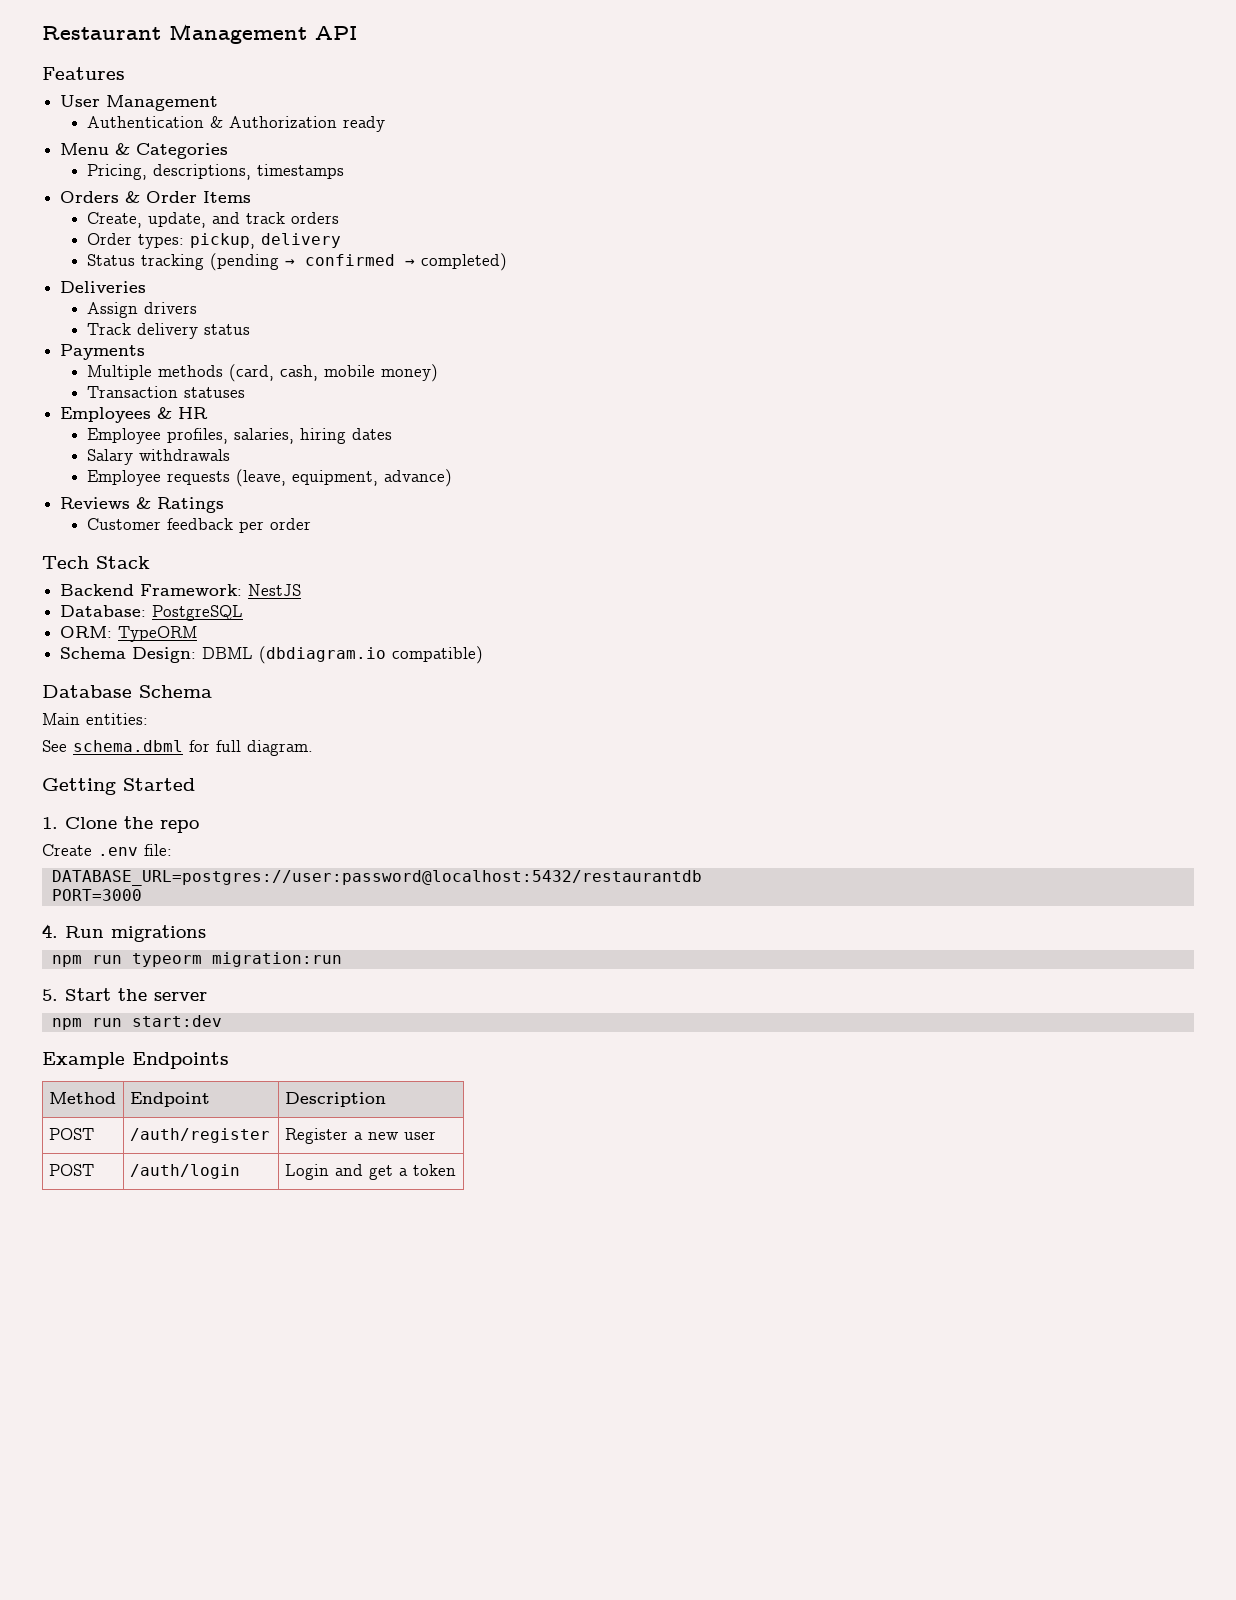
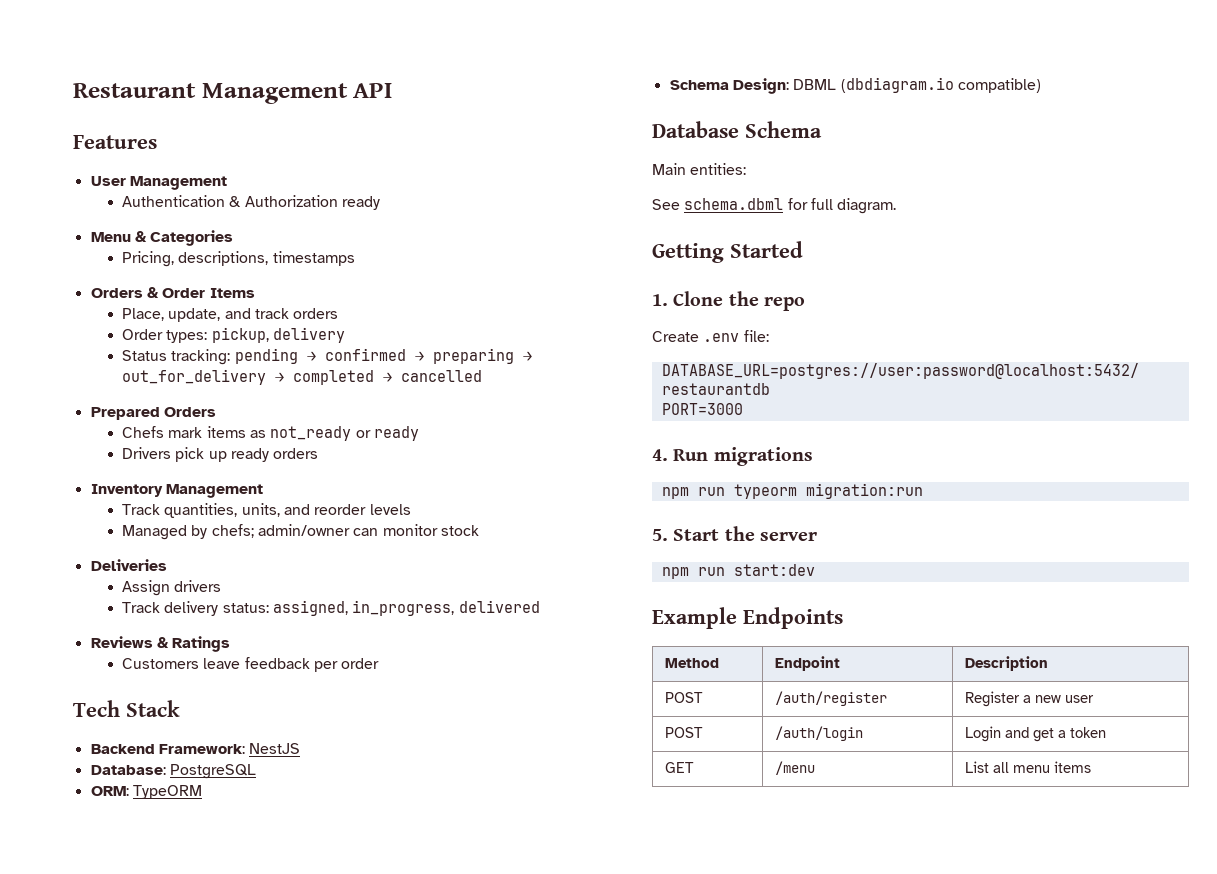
- Create, update, and track orders
+ Place, update, and track orders
- Status tracking (pending → confirmed → completed)
+ Status tracking: pending → confirmed → preparing → out_for_delivery → completed → cancelled
+ Prepared Orders
+ Chefs mark items as not_ready or ready
+ Drivers pick up ready orders
+ Inventory Management
+ Track quantities, units, and reorder levels
+ Managed by chefs; admin/owner can monitor stock
- Track delivery status
- Payments
- Multiple methods (card, cash, mobile money)
- Transaction statuses
- Employees & HR
- Employee profiles, salaries, hiring dates
- Salary withdrawals
- Employee requests (leave, equipment, advance)
+ Track delivery status: assigned, in_progress, delivered
- Customer feedback per order
+ Customers leave feedback per order
+ GET | /menu | List all menu items

